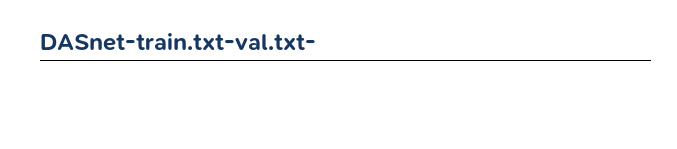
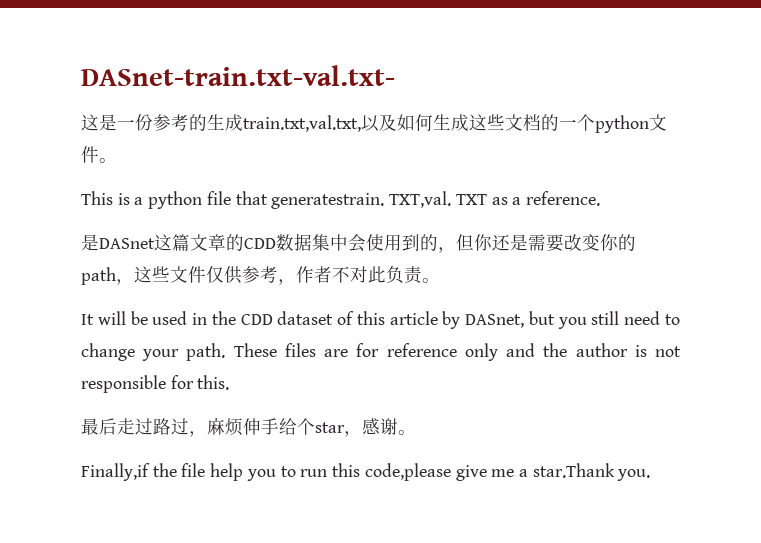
+ 这是一份参考的生成train.txt,val.txt,以及如何生成这些文档的一个python文件。
+ This is a python file that generatestrain. TXT,val. TXT as a reference.
+ 是DASnet这篇文章的CDD数据集中会使用到的，但你还是需要改变你的path，这些文件仅供参考，作者不对此负责。
+ It will be used in the CDD dataset of this article by DASnet, but you still need to change your path. These files are for reference only and the author is not responsible for this.
+ 最后走过路过，麻烦伸手给个star，感谢。
+ Finally,if the file help you to run this code,please give me a star.Thank you.

